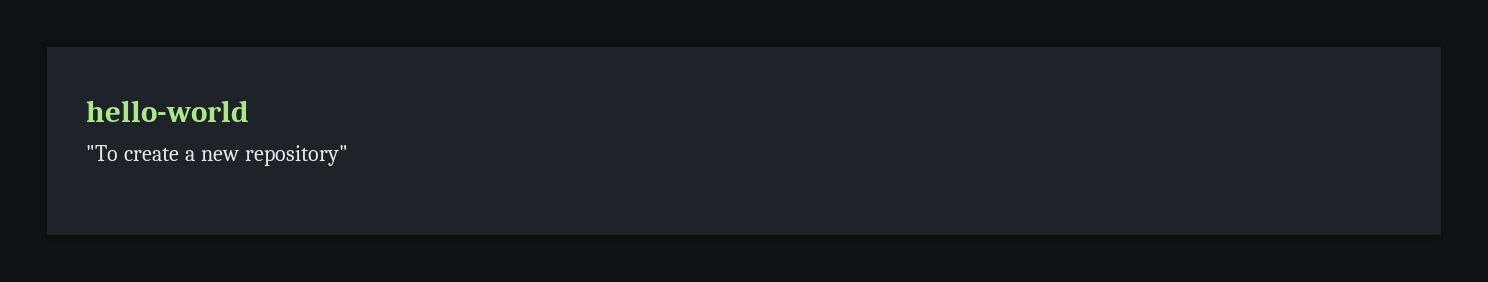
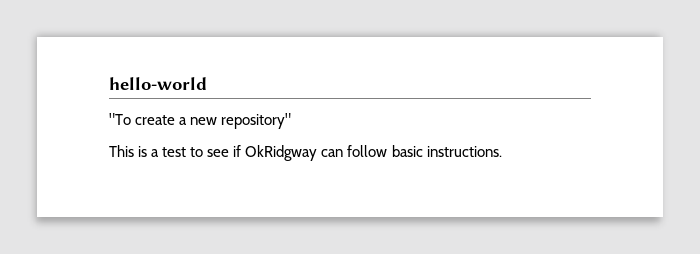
+ This is a test to see if OkRidgway can follow basic instructions.

